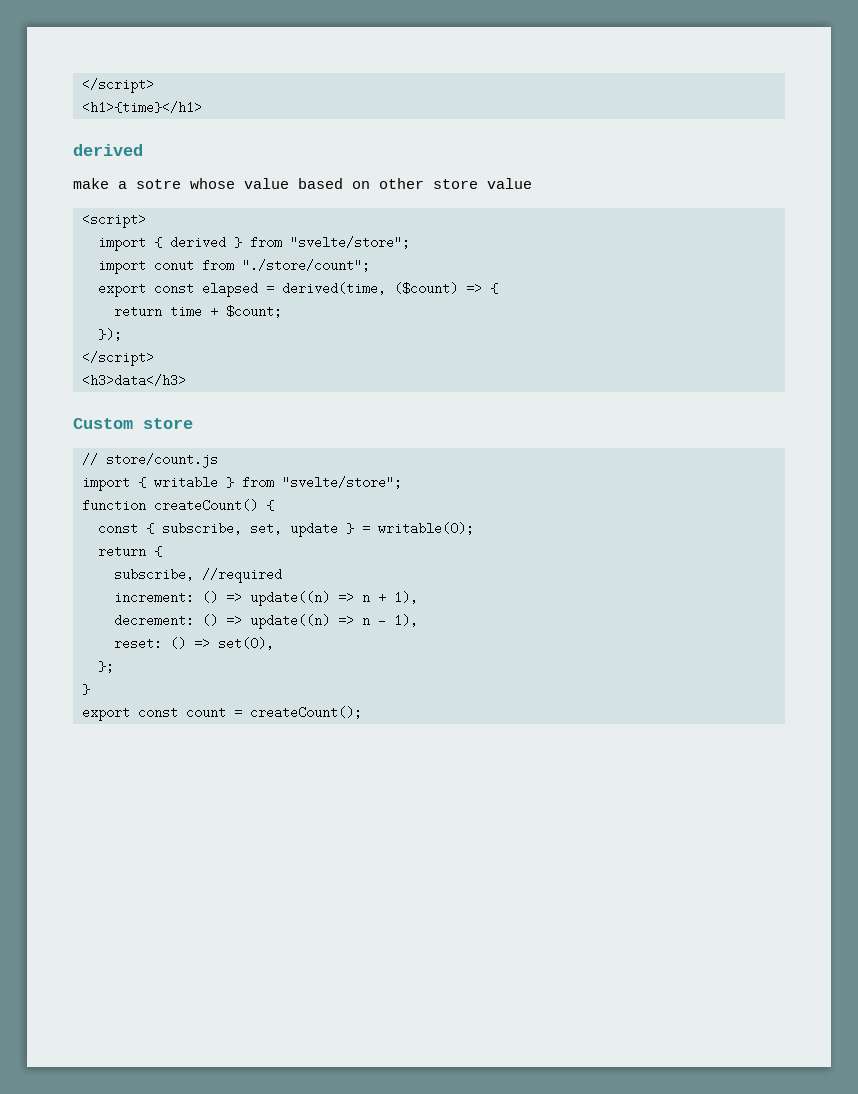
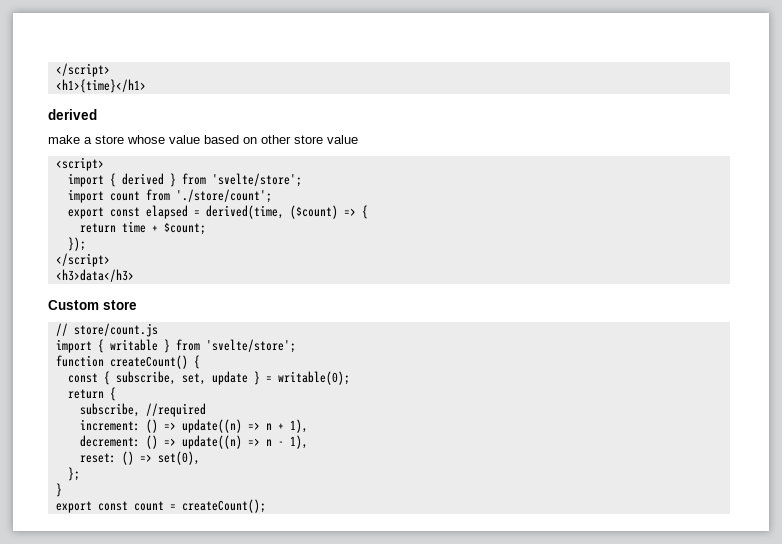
- make a sotre whose value based on other store value
+ make a store whose value based on other store value
- import { derived } from "svelte/store";
- import conut from "./store/count";
+ import { derived } from 'svelte/store';
+ import count from './store/count';
- import { writable } from "svelte/store";
+ import { writable } from 'svelte/store';

